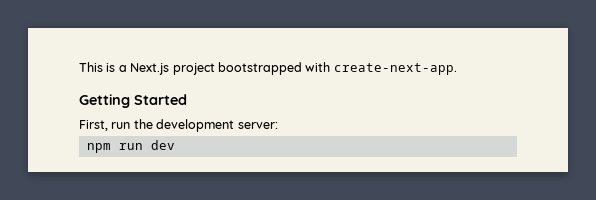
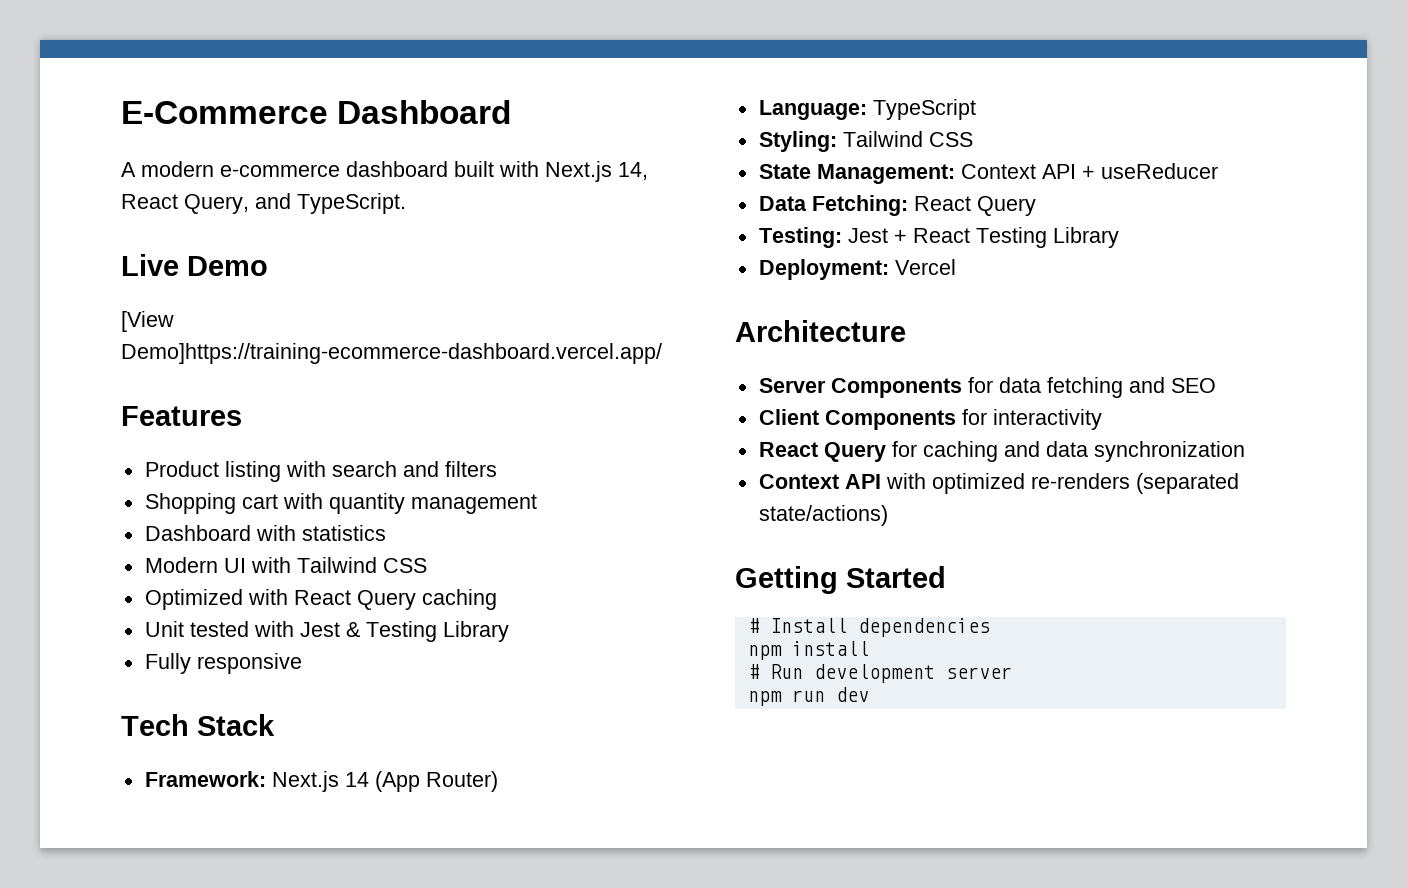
- This is a Next.js project bootstrapped with create-next-app.
+ E-Commerce Dashboard
+ A modern e-commerce dashboard built with Next.js 14, React Query, and TypeScript.
+ Live Demo
+ [View Demo]https://training-ecommerce-dashboard.vercel.app/
+ Features
+ Product listing with search and filters
+ Shopping cart with quantity management
+ Dashboard with statistics
+ Modern UI with Tailwind CSS
+ Optimized with React Query caching
+ Unit tested with Jest & Testing Library
+ Fully responsive
+ Tech Stack
+ Framework: Next.js 14 (App Router)
+ Language: TypeScript
+ Styling: Tailwind CSS
+ State Management: Context API + useReducer
+ Data Fetching: React Query
+ Testing: Jest + React Testing Library
+ Deployment: Vercel
+ Architecture
+ Server Components for data fetching and SEO
+ Client Components for interactivity
+ React Query for caching and data synchronization
+ Context API with optimized re-renders (separated state/actions)
  Getting Started
- First, run the development server:
+ # Install dependencies
+ npm install
+ # Run development server

